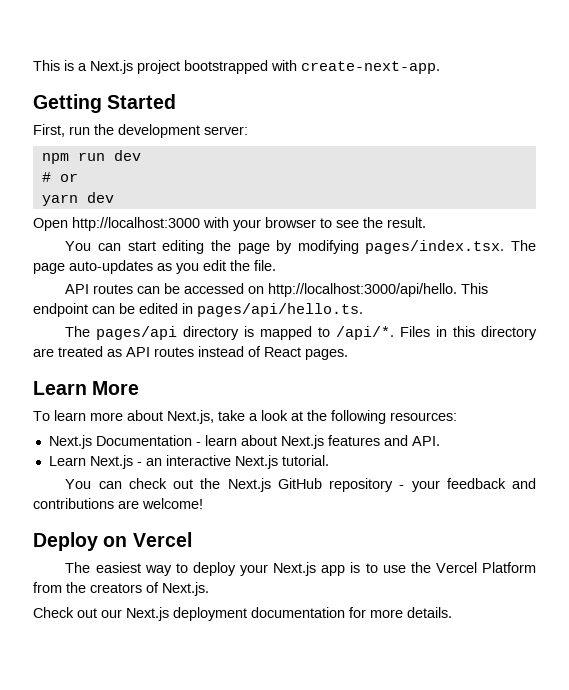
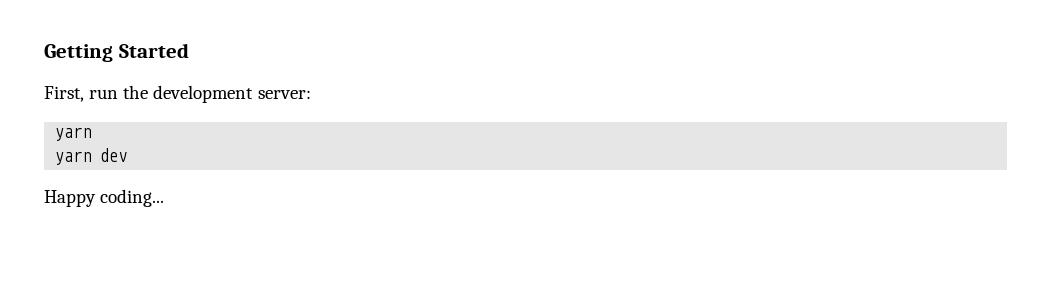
- This is a Next.js project bootstrapped with create-next-app.
  First, run the development server:
- npm run dev
- # or
+ yarn
  yarn dev
- Open http://localhost:3000 with your browser to see the result.
- You can start editing the page by modifying pages/index.tsx. The page auto-updates as you edit the file.
- API routes can be accessed on http://localhost:3000/api/hello. This endpoint can be edited in pages/api/hello.ts.
- The pages/api directory is mapped to /api/*. Files in this directory are treated as API routes instead of React pages.
- Learn More
- To learn more about Next.js, take a look at the following resources:
- Next.js Documentation - learn about Next.js features and API.
- Learn Next.js - an interactive Next.js tutorial.
- You can check out the Next.js GitHub repository - your feedback and contributions are welcome!
- Deploy on Vercel
- The easiest way to deploy your Next.js app is to use the Vercel Platform from the creators of Next.js.
- Check out our Next.js deployment documentation for more details.
+ Happy coding...

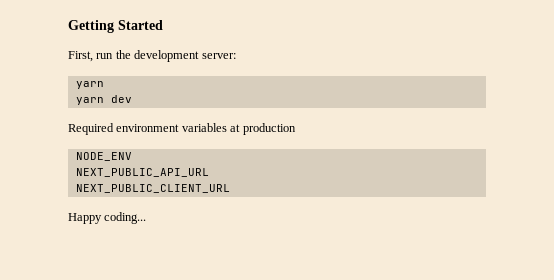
+ Required environment variables at production
+ NODE_ENV
+ NEXT_PUBLIC_API_URL
+ NEXT_PUBLIC_CLIENT_URL

